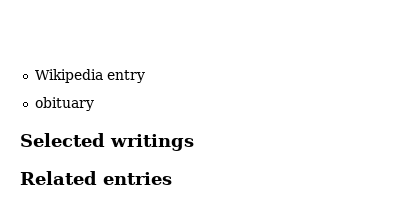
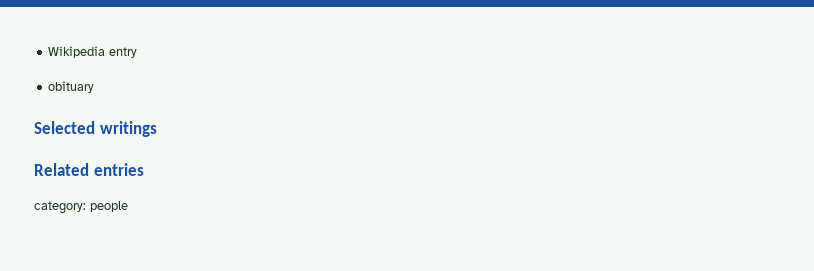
+ category: people

